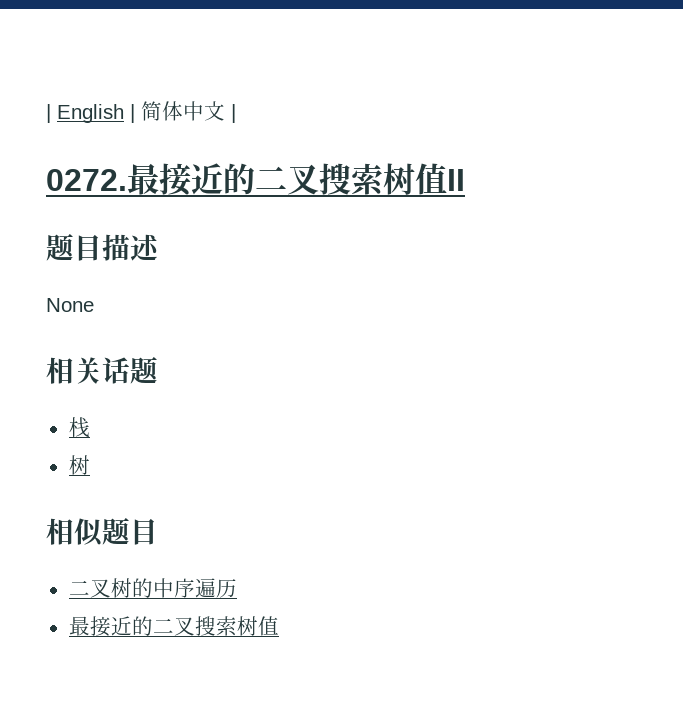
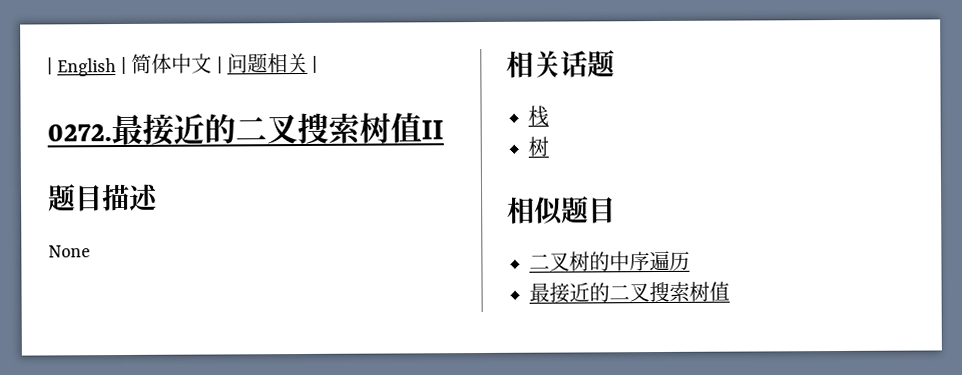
- | English | 简体中文 |
+ | English | 简体中文 | 问题相关 |

